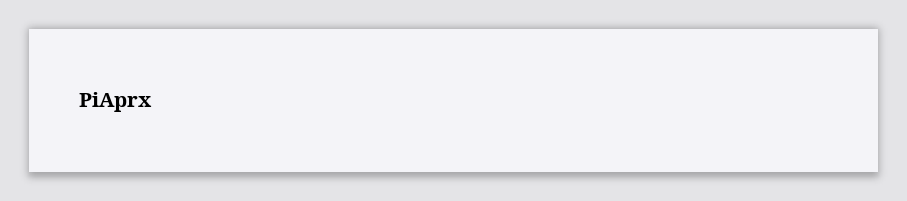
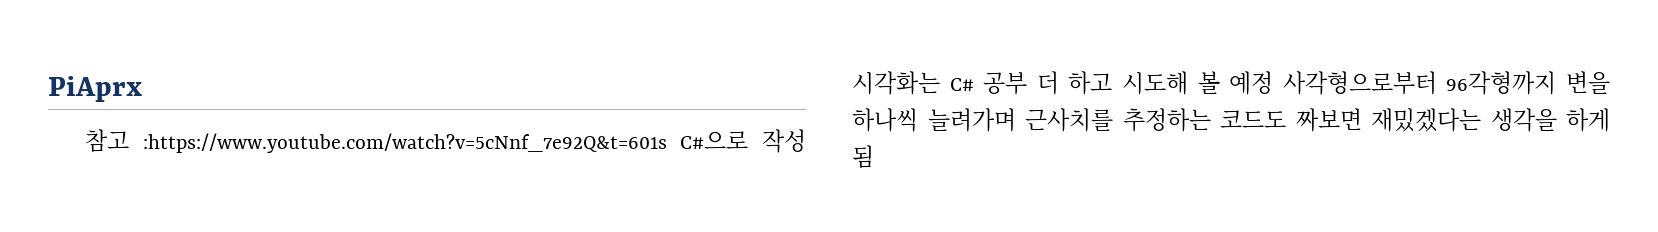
+ 참고 :https://www.youtube.com/watch?v=5cNnf_7e92Q&t=601s C#으로 작성 시각화는 C# 공부 더 하고 시도해 볼 예정 사각형으로부터 96각형까지 변을 하나씩 늘려가며 근사치를 추정하는 코드도 짜보면 재밌겠다는 생각을 하게 됨

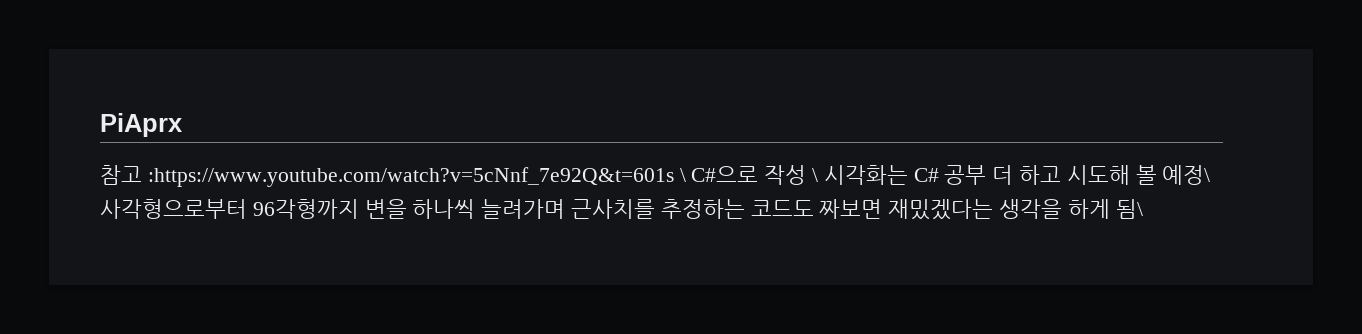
- 참고 :https://www.youtube.com/watch?v=5cNnf_7e92Q&t=601s C#으로 작성 시각화는 C# 공부 더 하고 시도해 볼 예정 사각형으로부터 96각형까지 변을 하나씩 늘려가며 근사치를 추정하는 코드도 짜보면 재밌겠다는 생각을 하게 됨
+ 참고 :https://www.youtube.com/watch?v=5cNnf_7e92Q&t=601s \ C#으로 작성 \ 시각화는 C# 공부 더 하고 시도해 볼 예정\ 사각형으로부터 96각형까지 변을 하나씩 늘려가며 근사치를 추정하는 코드도 짜보면 재밌겠다는 생각을 하게 됨\

